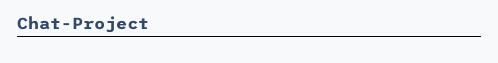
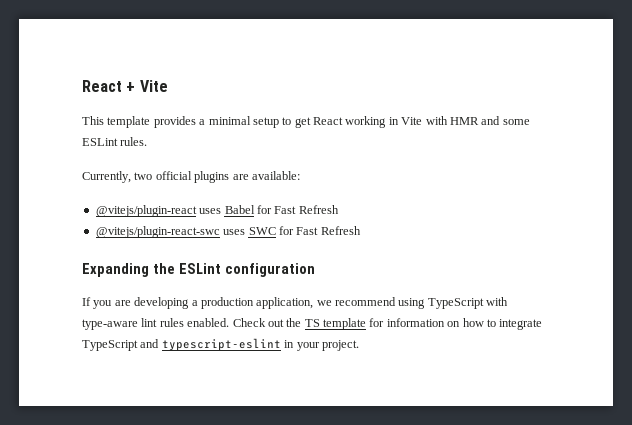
- Chat-Project
+ React + Vite
+ This template provides a minimal setup to get React working in Vite with HMR and some ESLint rules.
+ Currently, two official plugins are available:
+ @vitejs/plugin-react uses Babel for Fast Refresh
+ @vitejs/plugin-react-swc uses SWC for Fast Refresh
+ Expanding the ESLint configuration
+ If you are developing a production application, we recommend using TypeScript with type-aware lint rules enabled. Check out the TS template for information on how to integrate TypeScript and typescript-eslint in your project.

